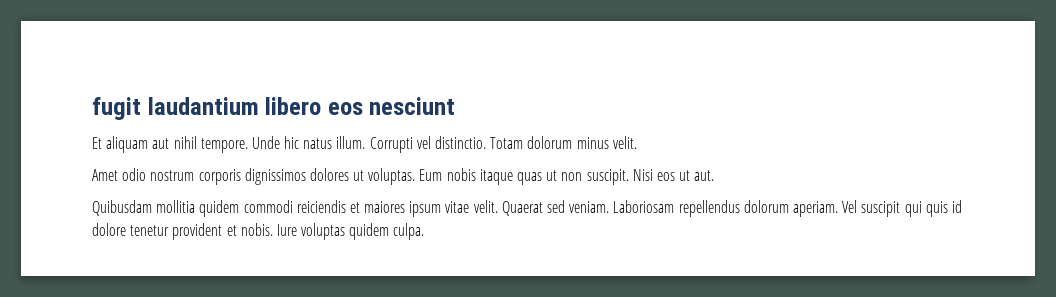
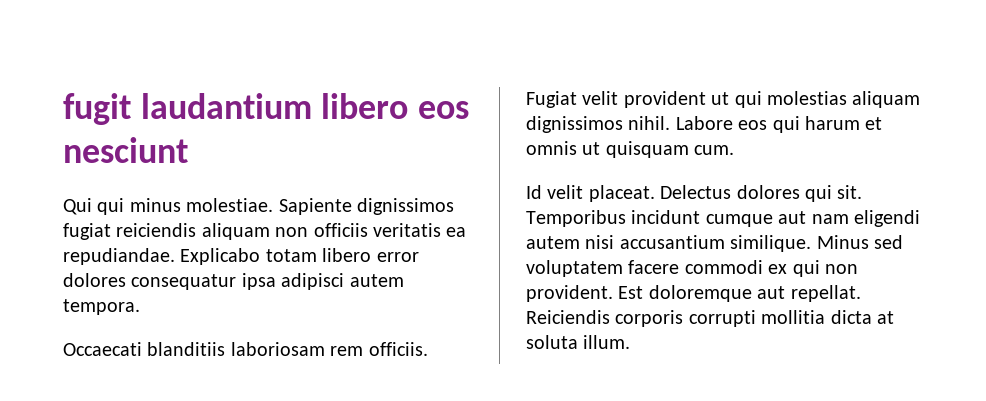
- Et aliquam aut nihil tempore. Unde hic natus illum. Corrupti vel distinctio. Totam dolorum minus velit.
- Amet odio nostrum corporis dignissimos dolores ut voluptas. Eum nobis itaque quas ut non suscipit. Nisi eos ut aut.
- Quibusdam mollitia quidem commodi reiciendis et maiores ipsum vitae velit. Quaerat sed veniam. Laboriosam repellendus dolorum aperiam. Vel suscipit qui quis id dolore tenetur provident et nobis. Iure voluptas quidem culpa.
+ Qui qui minus molestiae. Sapiente dignissimos fugiat reiciendis aliquam non officiis veritatis ea repudiandae. Explicabo totam libero error dolores consequatur ipsa adipisci autem tempora.
+ Occaecati blanditiis laboriosam rem officiis. Fugiat velit provident ut qui molestias aliquam dignissimos nihil. Labore eos qui harum et omnis ut quisquam cum.
+ Id velit placeat. Delectus dolores qui sit. Temporibus incidunt cumque aut nam eligendi autem nisi accusantium similique. Minus sed voluptatem facere commodi ex qui non provident. Est doloremque aut repellat. Reiciendis corporis corrupti mollitia dicta at soluta illum.

